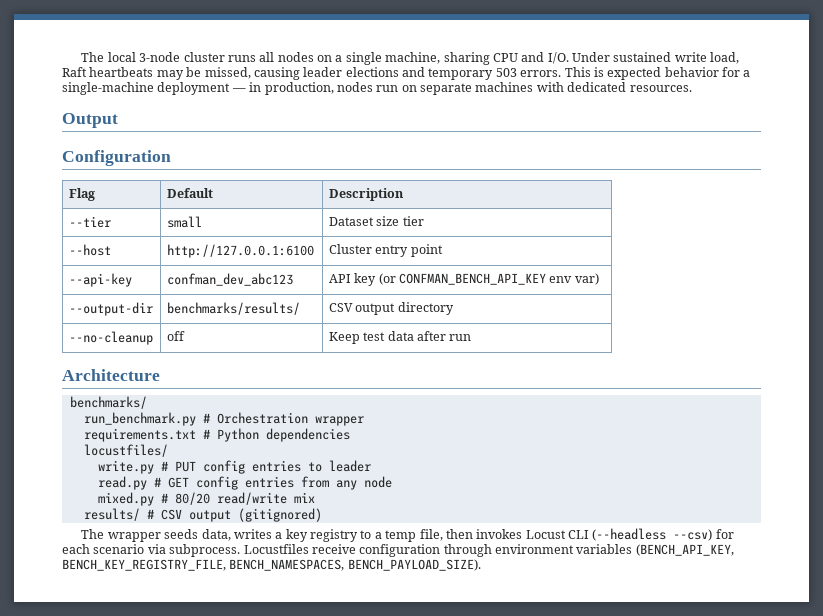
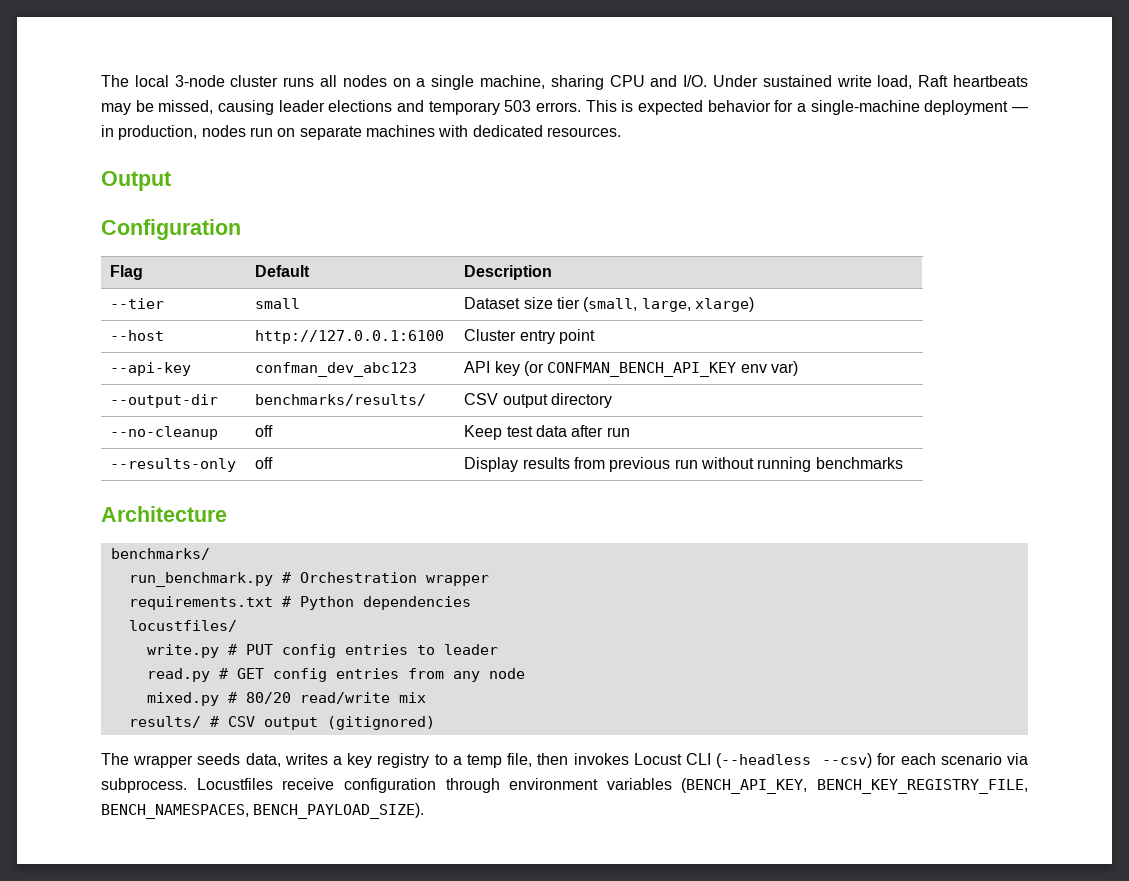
- --tier | small | Dataset size tier
+ --tier | small | Dataset size tier (small, large, xlarge)
+ --results-only | off | Display results from previous run without running benchmarks

